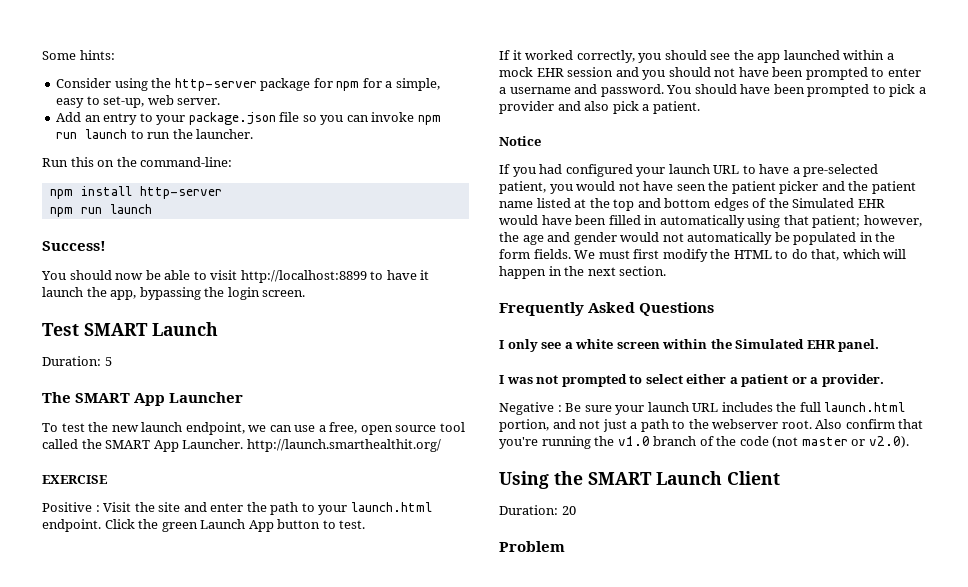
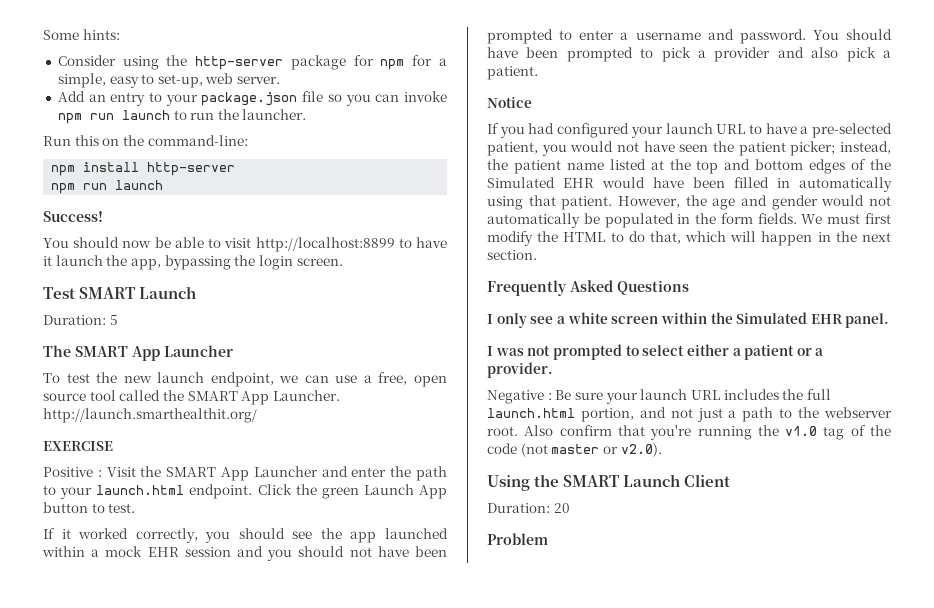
- Positive : Visit the site and enter the path to your launch.html endpoint.
+ Positive : Visit the SMART App Launcher and enter the path to your launch.html endpoint.
- If you had configured your launch URL to have a pre-selected patient, you would not have seen the patient picker and the patient name listed at the top and bottom edges of the Simulated EHR would have been filled in automatically using that patient; however, the age and gender would not automatically be populated in the form fields.
+ If you had configured your launch URL to have a pre-selected patient, you would not have seen the patient picker; instead, the patient name listed at the top and bottom edges of the Simulated EHR would have been filled in automatically using that patient. However, the age and gender would not automatically be populated in the form fields.
- Also confirm that you're running the v1.0 branch of the code (not master or v2.0).
+ Also confirm that you're running the v1.0 tag of the code (not master or v2.0).

